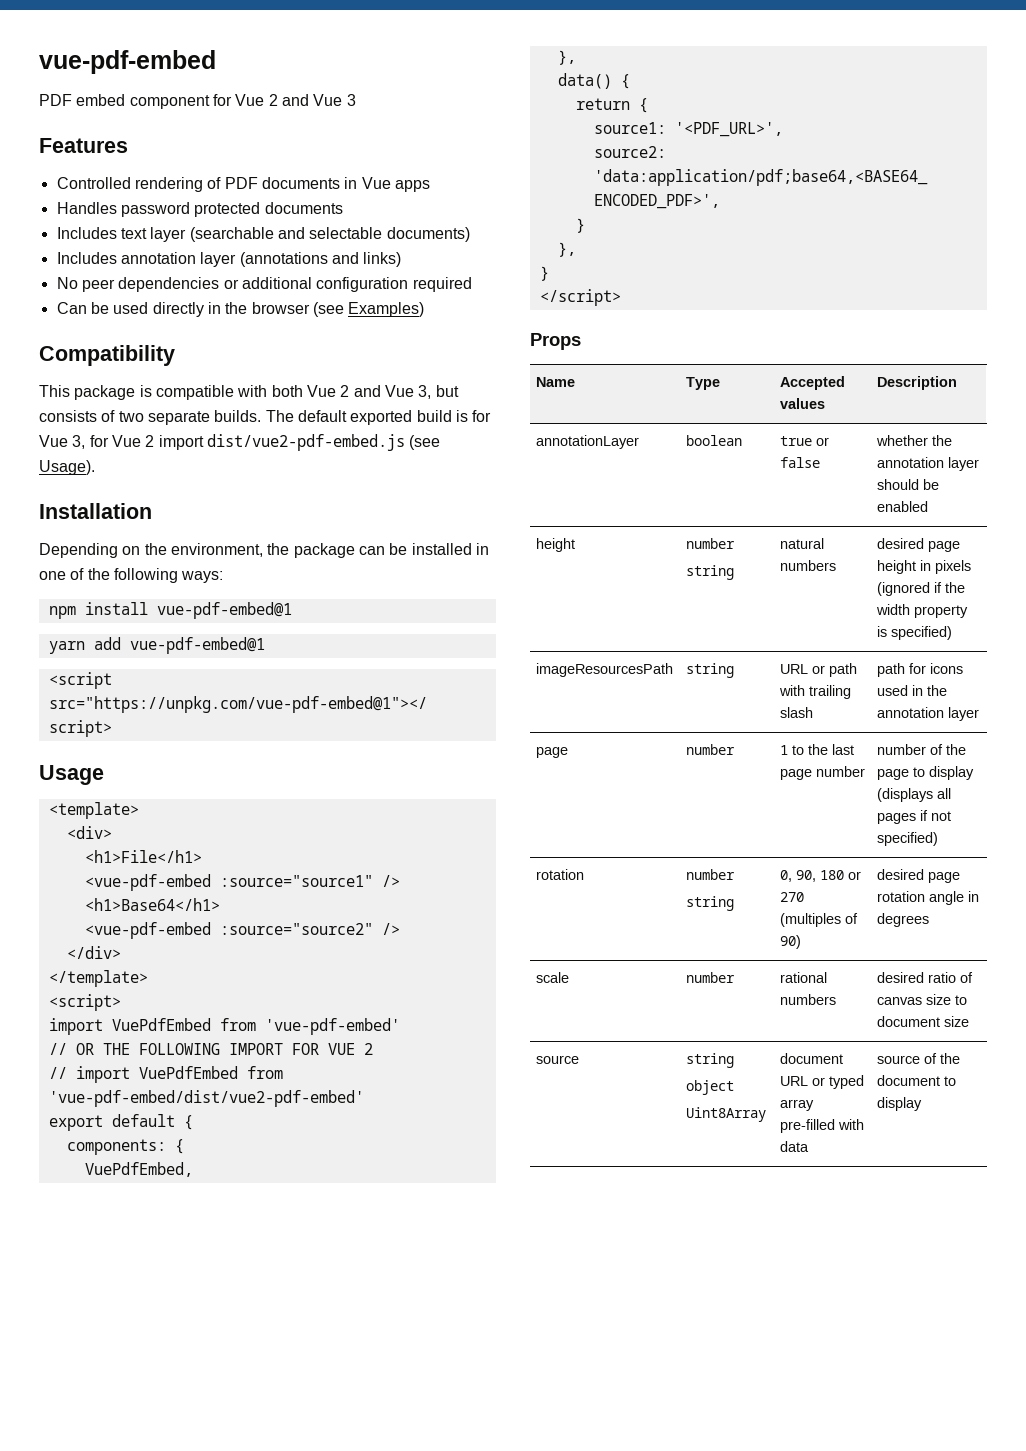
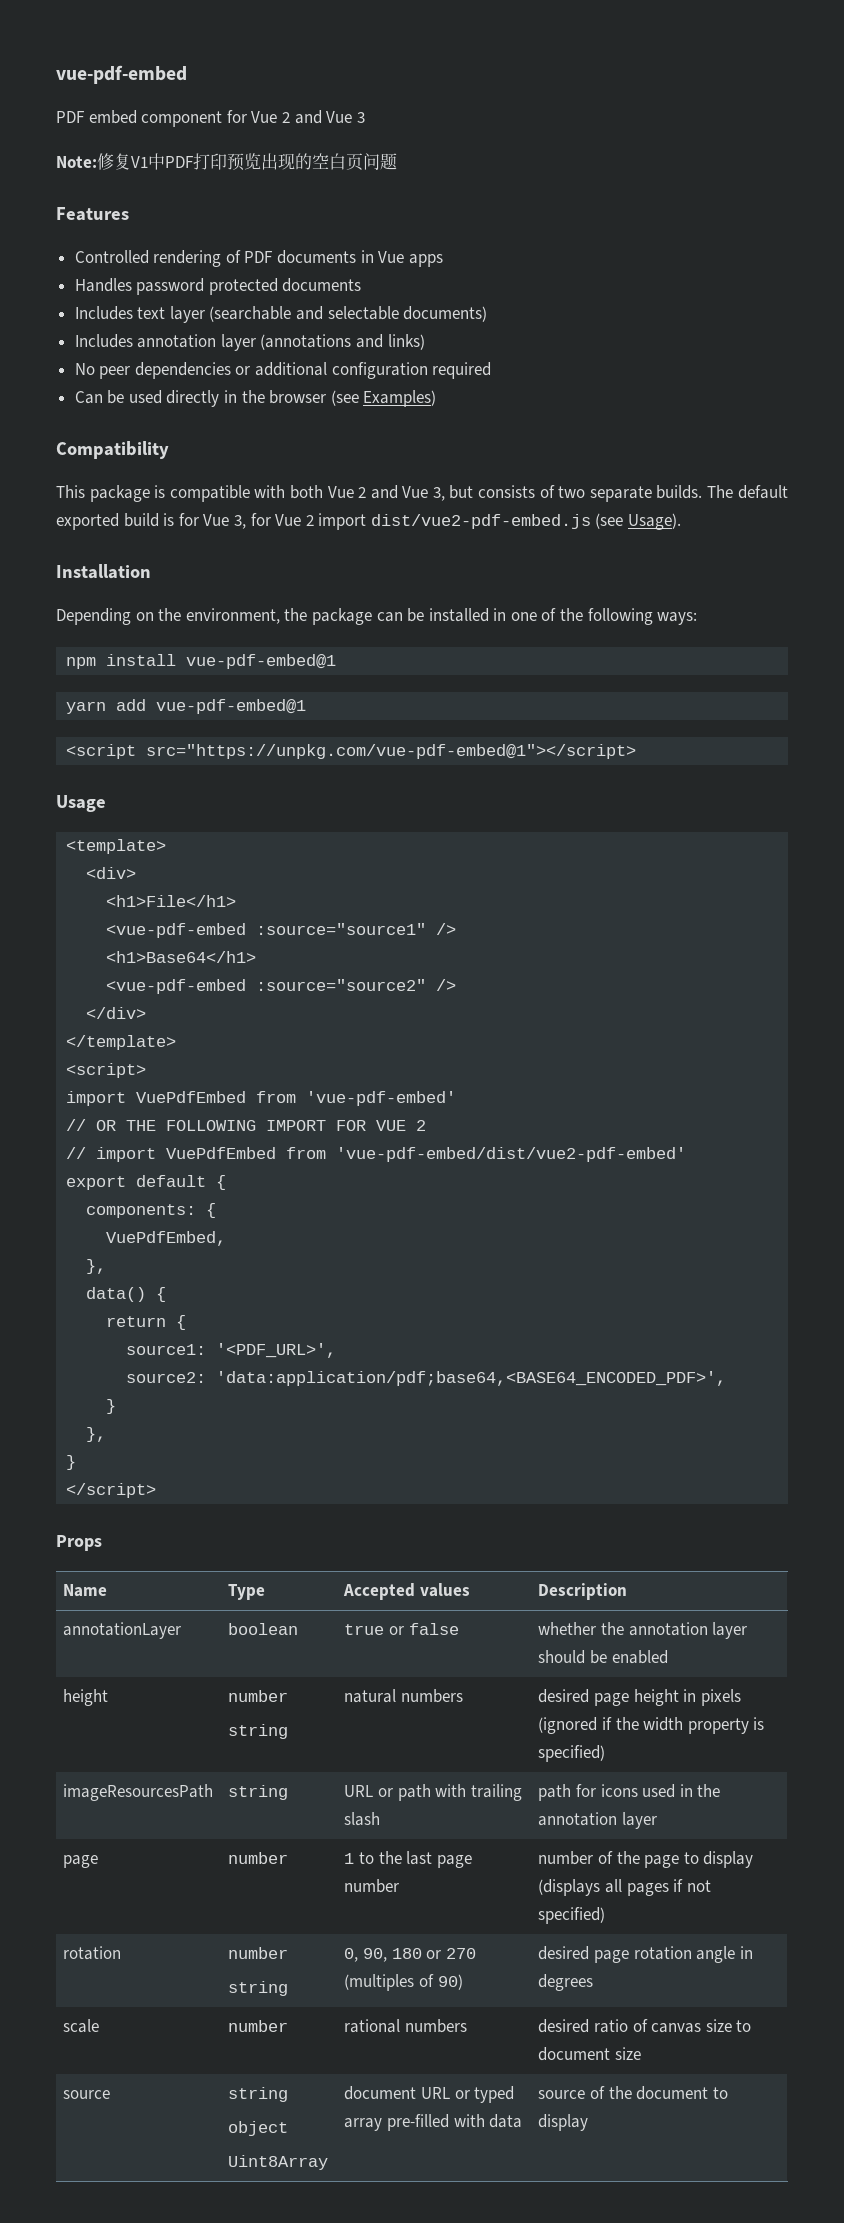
+ Note:修复V1中PDF打印预览出现的空白页问题

